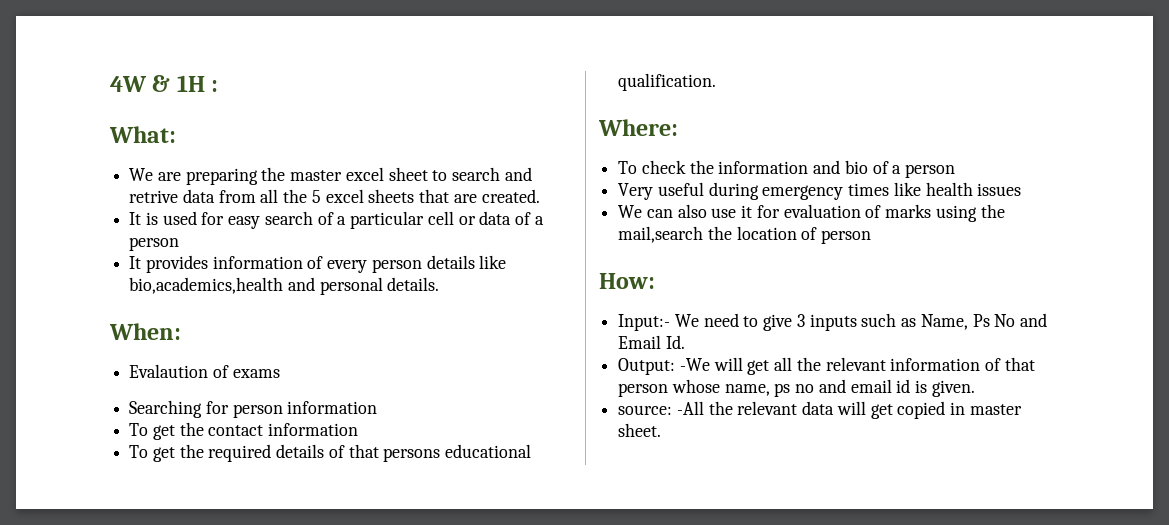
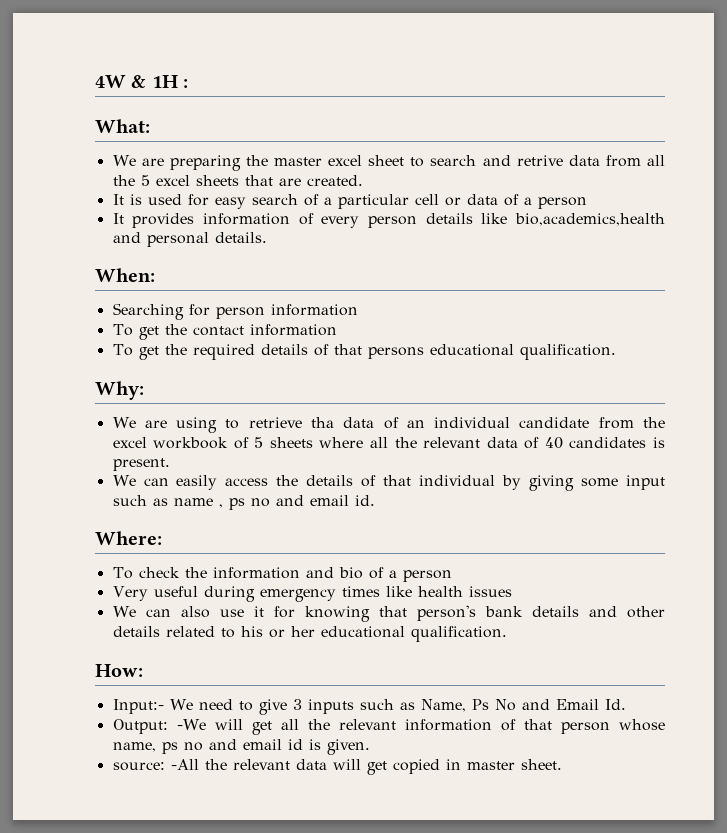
- Evalaution of exams
+ Why:
+ We are using to retrieve tha data of an individual candidate from the excel workbook of 5 sheets where all the relevant data of 40 candidates is present.
+ We can easily access the details of that individual by giving some input such as name , ps no and email id.
- We can also use it for evaluation of marks using the mail,search the location of person
+ We can also use it for knowing that person's bank details and other details related to his or her educational qualification.

